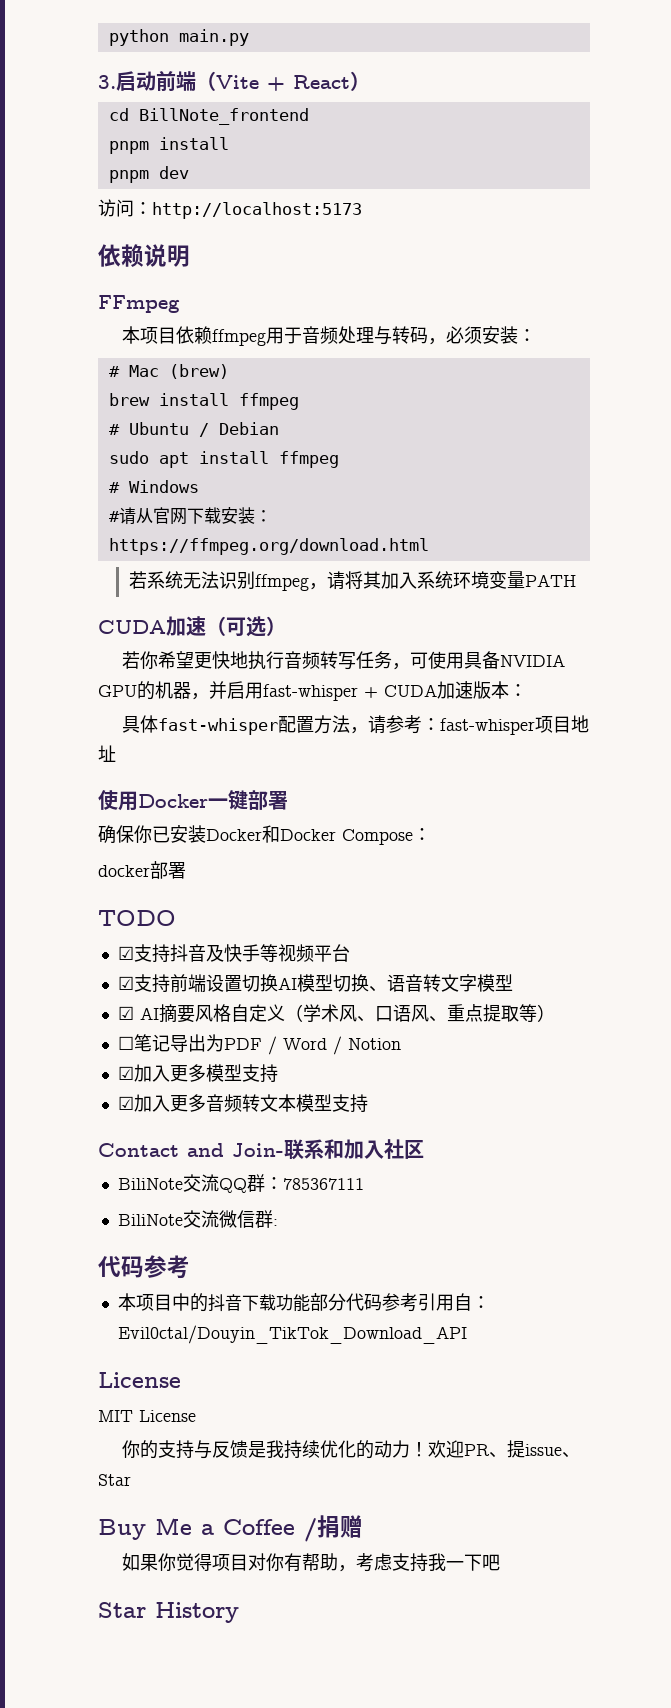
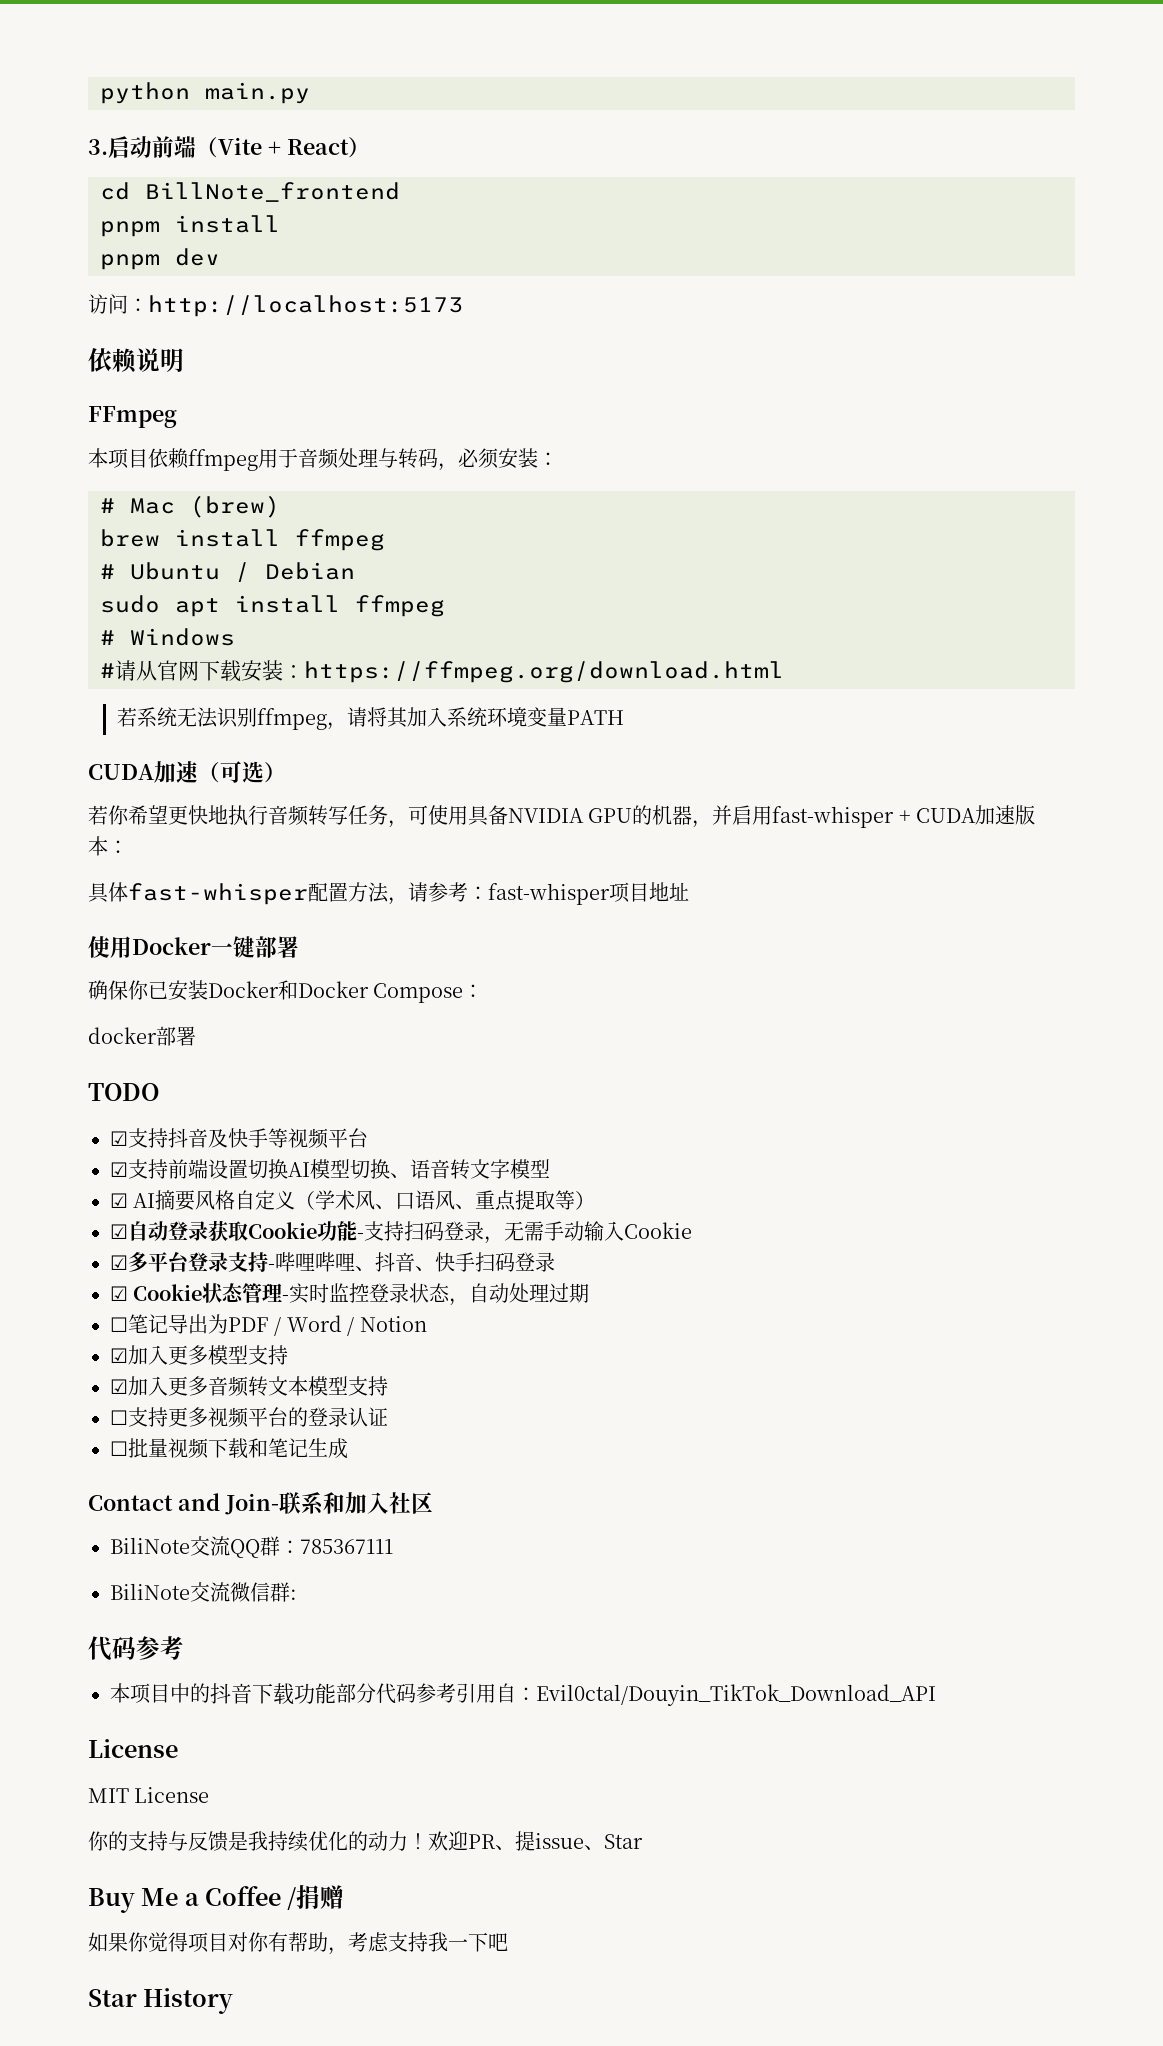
+ ☑自动登录获取Cookie功能-支持扫码登录，无需手动输入Cookie
+ ☑多平台登录支持-哔哩哔哩、抖音、快手扫码登录
+ ☑ Cookie状态管理-实时监控登录状态，自动处理过期
+ ☐支持更多视频平台的登录认证
+ ☐批量视频下载和笔记生成

